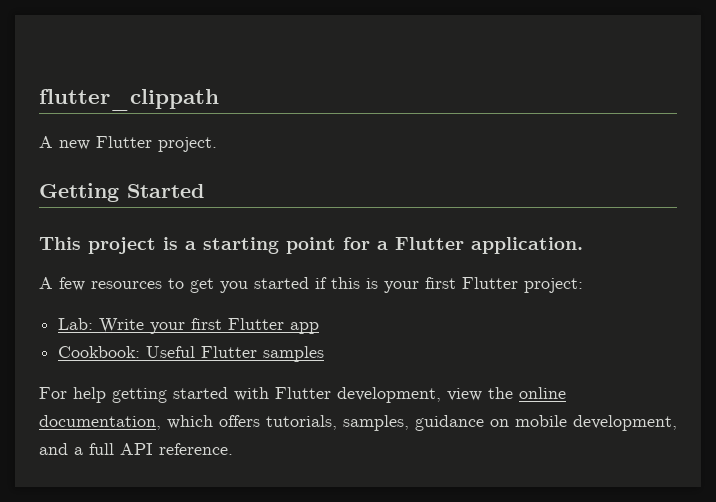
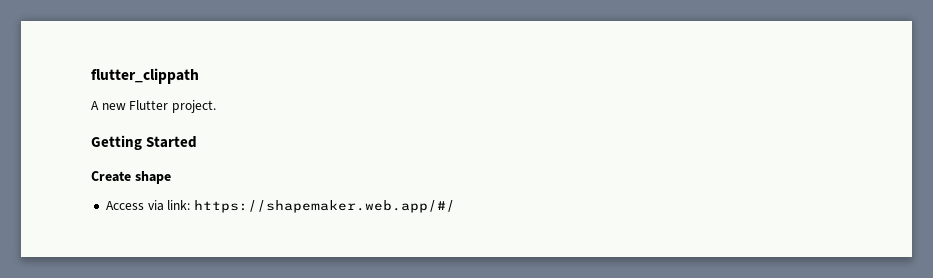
- This project is a starting point for a Flutter application.
- A few resources to get you started if this is your first Flutter project:
- Lab: Write your first Flutter app
- Cookbook: Useful Flutter samples
- For help getting started with Flutter development, view the online documentation, which offers tutorials, samples, guidance on mobile development, and a full API reference.
+ Create shape
+ Access via link: https://shapemaker.web.app/#/

